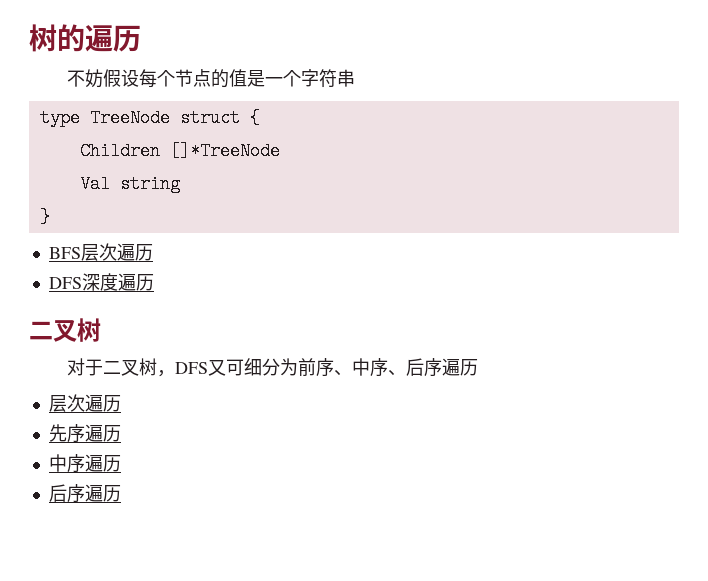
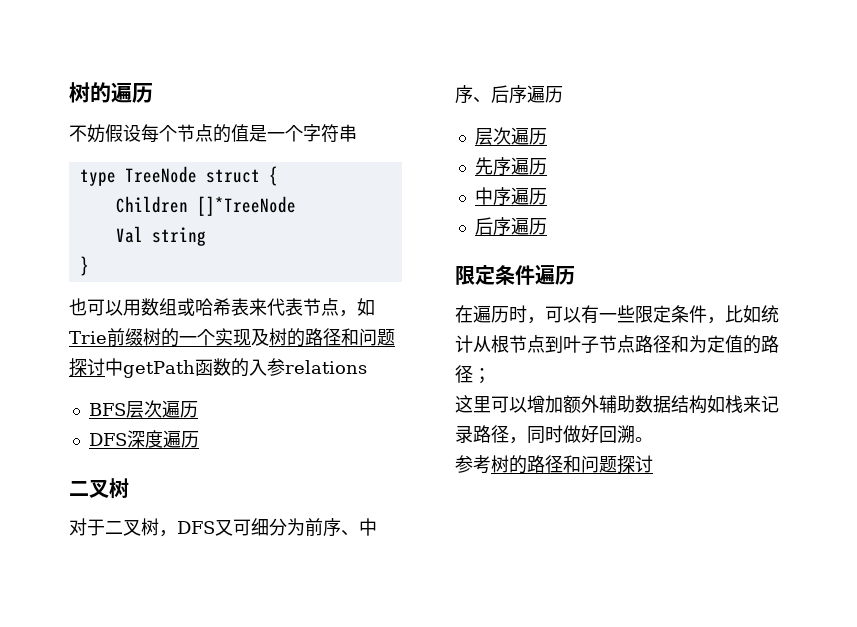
+ 也可以用数组或哈希表来代表节点，如Trie前缀树的一个实现及树的路径和问题探讨中getPath函数的入参relations
+ 限定条件遍历
+ 在遍历时，可以有一些限定条件，比如统计从根节点到叶子节点路径和为定值的路径；
+ 这里可以增加额外辅助数据结构如栈来记录路径，同时做好回溯。
+ 参考树的路径和问题探讨

